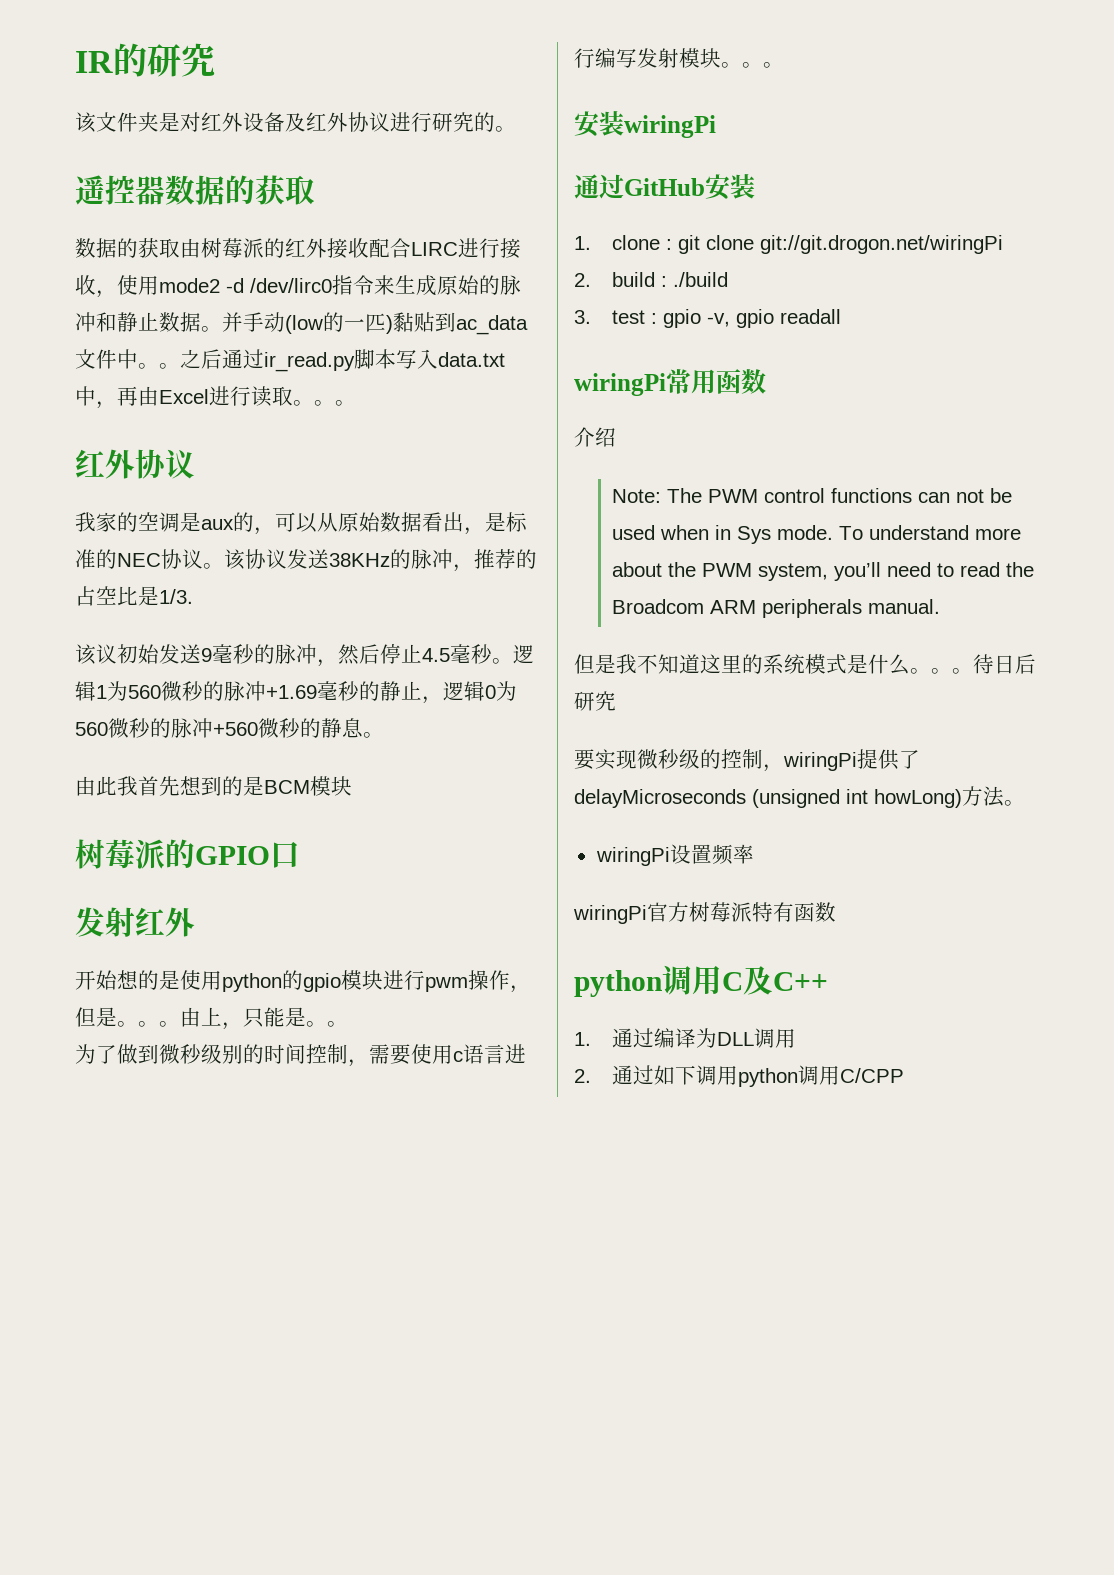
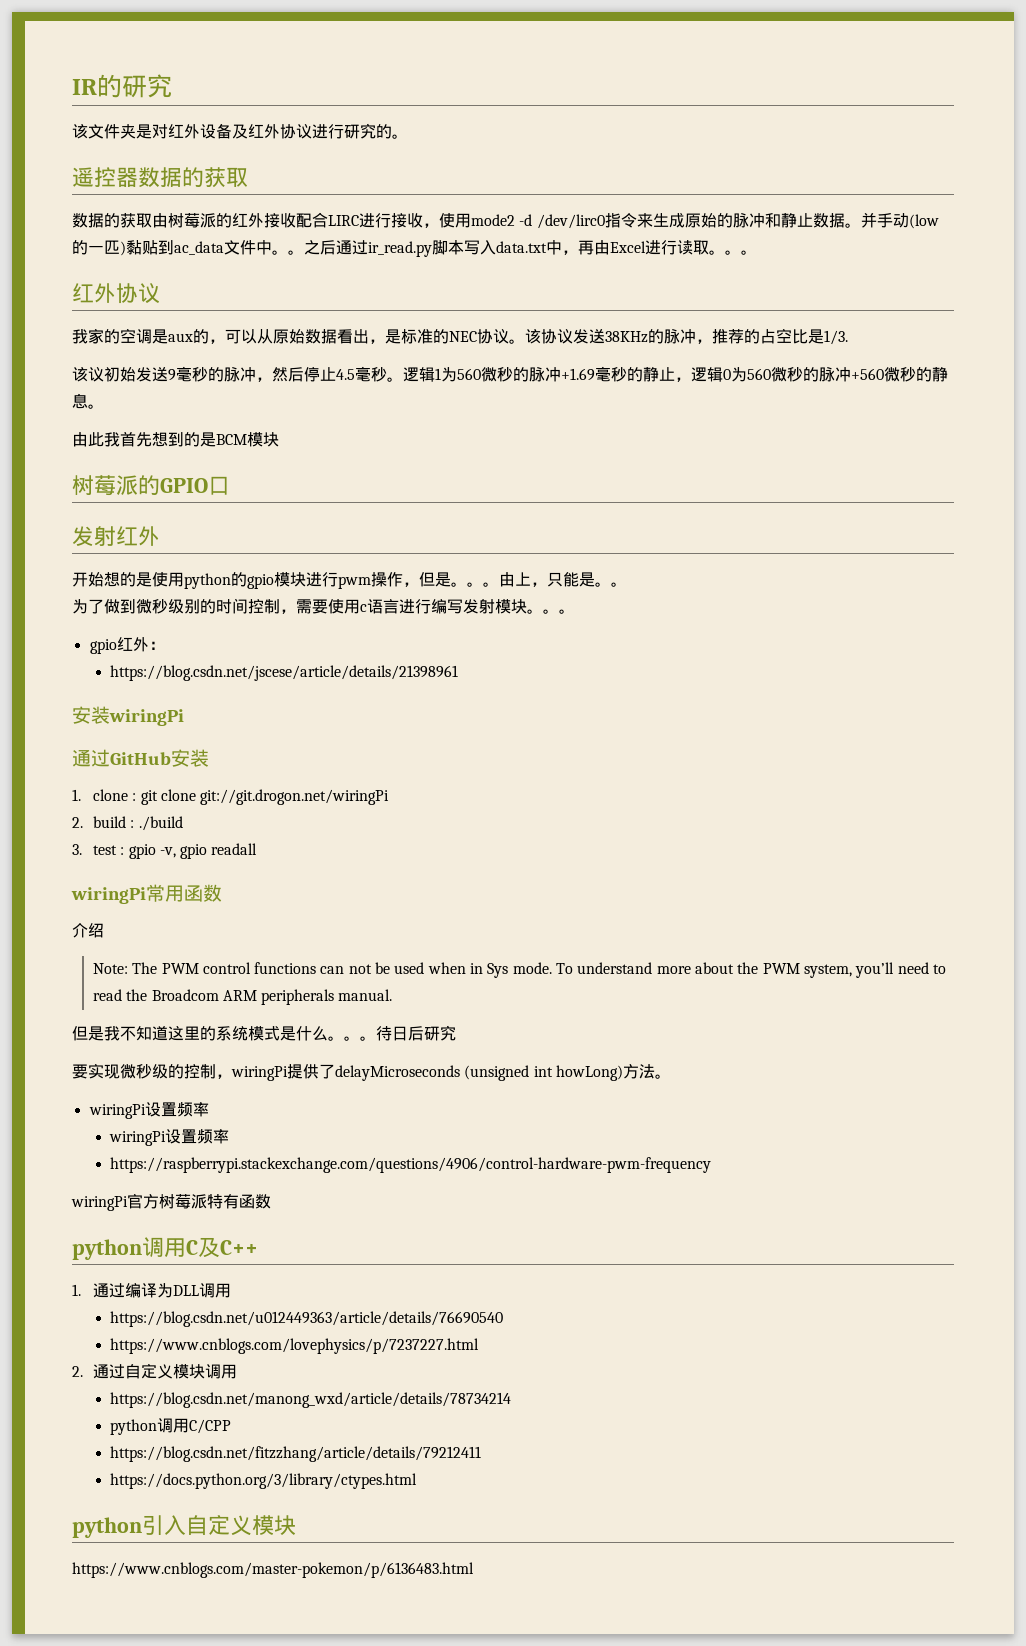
+ gpio红外：
+ https://blog.csdn.net/jscese/article/details/21398961
  要实现微秒级的控制，wiringPi提供了delayMicroseconds (unsigned int howLong)方法。
  wiringPi设置频率
+ wiringPi设置频率
+ https://raspberrypi.stackexchange.com/questions/4906/control-hardware-pwm-frequency
+ https://blog.csdn.net/u012449363/article/details/76690540
+ https://www.cnblogs.com/lovephysics/p/7237227.html
- 2.通过如下调用python调用C/CPP
+ 2.通过自定义模块调用
+ https://blog.csdn.net/manong_wxd/article/details/78734214
+ python调用C/CPP
+ https://blog.csdn.net/fitzzhang/article/details/79212411
+ https://docs.python.org/3/library/ctypes.html
+ python引入自定义模块
+ https://www.cnblogs.com/master-pokemon/p/6136483.html

